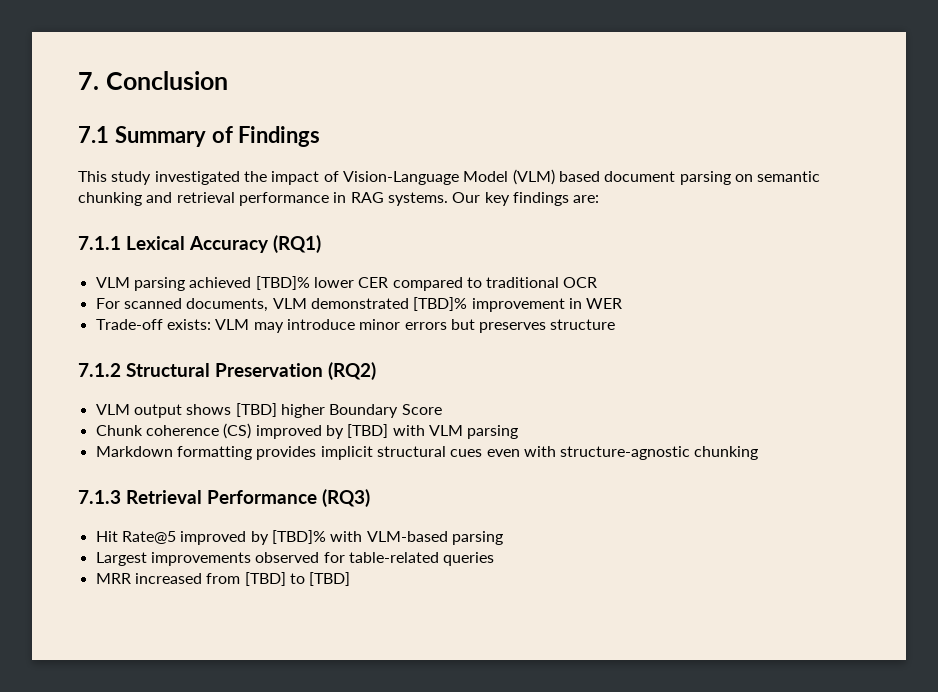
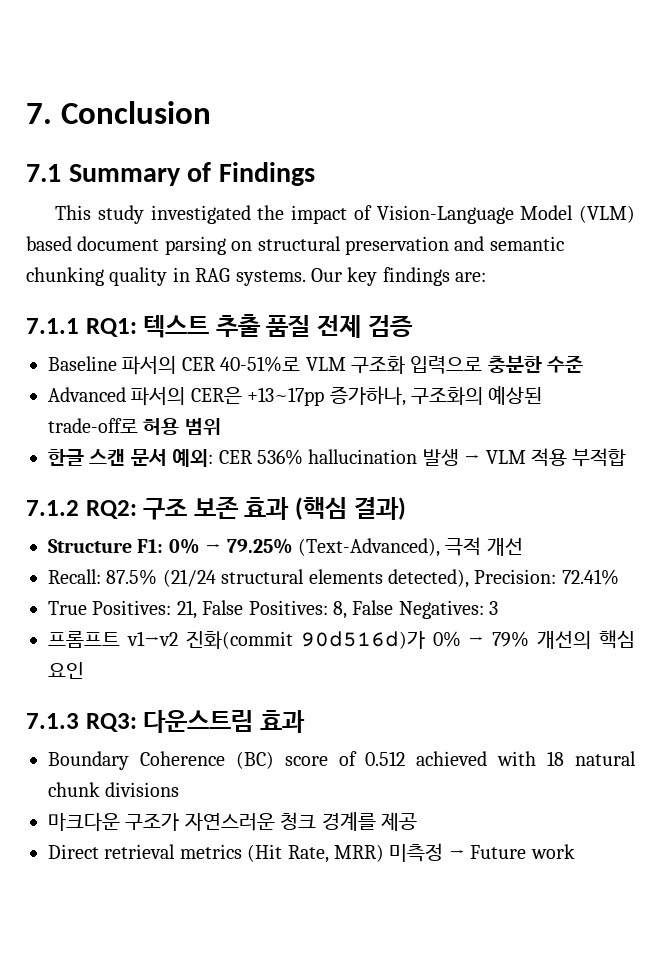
- This study investigated the impact of Vision-Language Model (VLM) based document parsing on semantic chunking and retrieval performance in RAG systems.
+ This study investigated the impact of Vision-Language Model (VLM) based document parsing on structural preservation and semantic chunking quality in RAG systems.
- 7.1.1 Lexical Accuracy (RQ1)
- VLM parsing achieved [TBD]% lower CER compared to traditional OCR
- For scanned documents, VLM demonstrated [TBD]% improvement in WER
- Trade-off exists: VLM may introduce minor errors but preserves structure
- 7.1.2 Structural Preservation (RQ2)
- VLM output shows [TBD] higher Boundary Score
- Chunk coherence (CS) improved by [TBD] with VLM parsing
- Markdown formatting provides implicit structural cues even with structure-agnostic chunking
- 7.1.3 Retrieval Performance (RQ3)
- Hit Rate@5 improved by [TBD]% with VLM-based parsing
- Largest improvements observed for table-related queries
- MRR increased from [TBD] to [TBD]
+ 7.1.1 RQ1: 텍스트 추출 품질 전제 검증
+ Baseline 파서의 CER 40-51%로 VLM 구조화 입력으로 충분한 수준
+ Advanced 파서의 CER은 +13~17pp 증가하나, 구조화의 예상된 trade-off로 허용 범위
+ 한글 스캔 문서 예외: CER 536% hallucination 발생 → VLM 적용 부적합
+ 7.1.2 RQ2: 구조 보존 효과 (핵심 결과)
+ Structure F1: 0% → 79.25% (Text-Advanced), 극적 개선
+ Recall: 87.5% (21/24 structural elements detected), Precision: 72.41%
+ True Positives: 21, False Positives: 8, False Negatives: 3
+ 프롬프트 v1→v2 진화(commit 90d516d)가 0% → 79% 개선의 핵심 요인
+ 7.1.3 RQ3: 다운스트림 효과
+ Boundary Coherence (BC) score of 0.512 achieved with 18 natural chunk divisions
+ 마크다운 구조가 자연스러운 청크 경계를 제공
+ Direct retrieval metrics (Hit Rate, MRR) 미측정 → Future work

